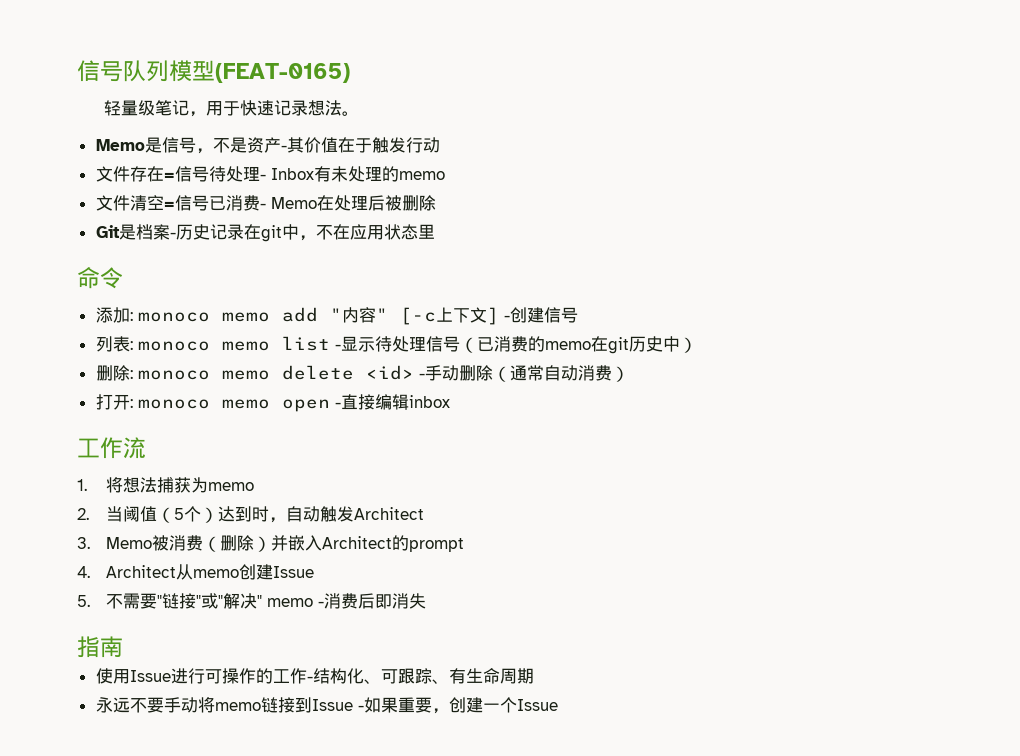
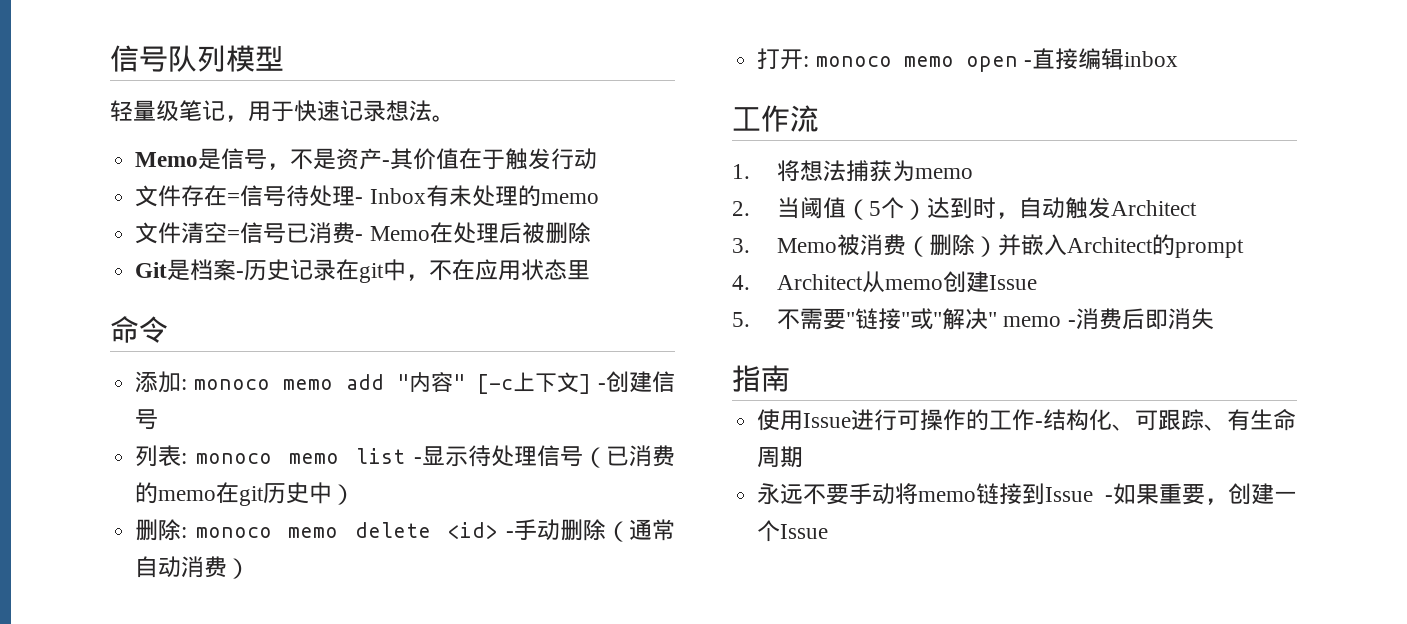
- 信号队列模型(FEAT-0165)
+ 信号队列模型

